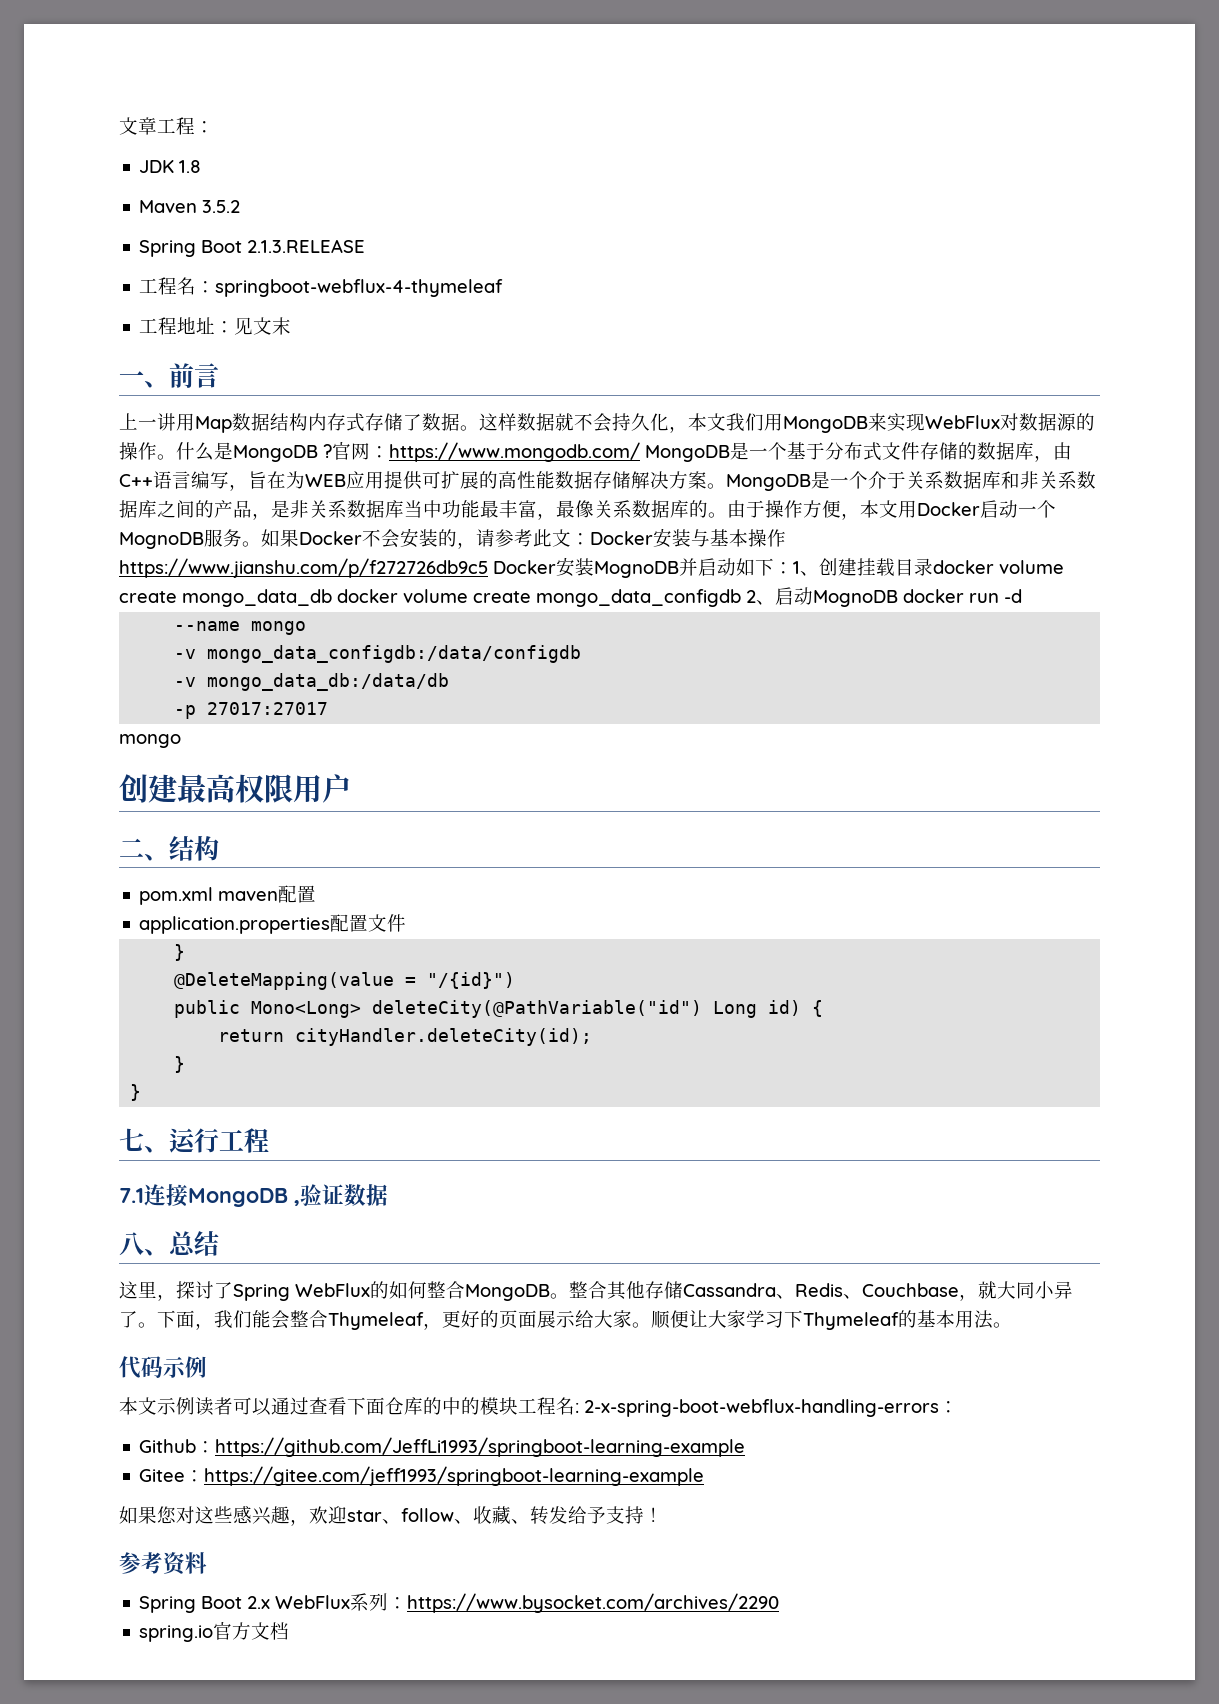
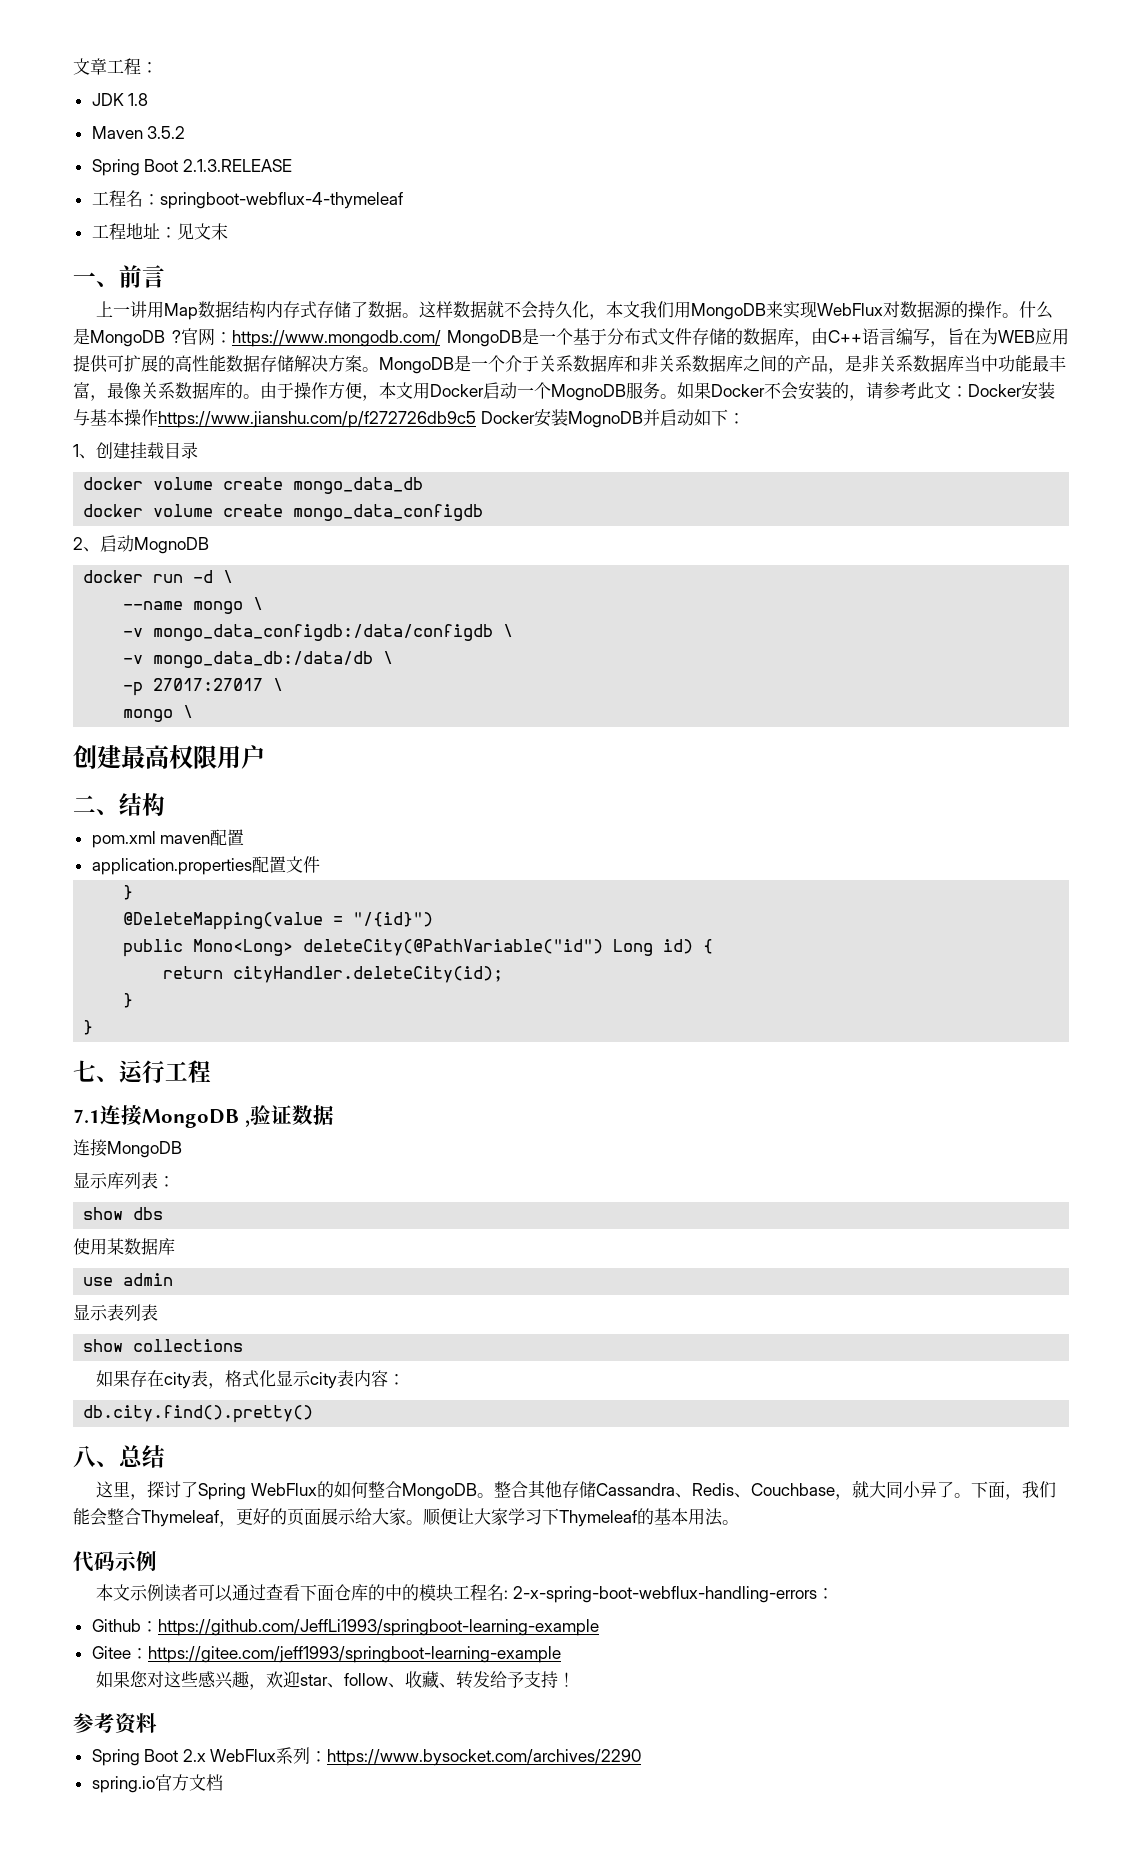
- 如果Docker不会安装的，请参考此文：Docker安装与基本操作https://www.jianshu.com/p/f272726db9c5 Docker安装MognoDB并启动如下：1、创建挂载目录docker volume create mongo_data_db docker volume create mongo_data_configdb 2、启动MognoDB docker run -d
+ 如果Docker不会安装的，请参考此文：Docker安装与基本操作https://www.jianshu.com/p/f272726db9c5 Docker安装MognoDB并启动如下：
+ 1、创建挂载目录
+ docker volume create mongo_data_db
+ docker volume create mongo_data_configdb
+ 2、启动MognoDB
+ docker run -d \
- --name mongo
+ --name mongo \
- -v mongo_data_configdb:/data/configdb
+ -v mongo_data_configdb:/data/configdb \
- -v mongo_data_db:/data/db
+ -v mongo_data_db:/data/db \
- -p 27017:27017
- mongo
+ -p 27017:27017 \
+ mongo \
  7.1连接MongoDB ,验证数据
+ 连接MongoDB
+ 显示库列表：
+ show dbs
+ 使用某数据库
+ use admin
+ 显示表列表
+ show collections
+ 如果存在city表，格式化显示city表内容：
+ db.city.find().pretty()

